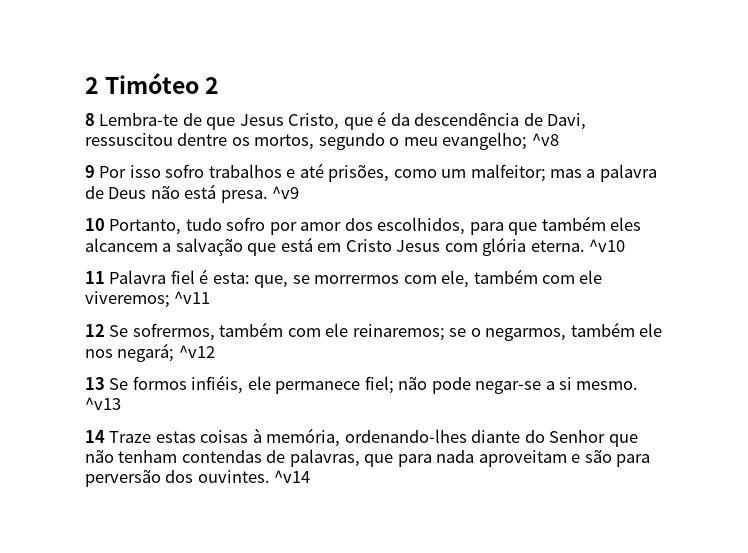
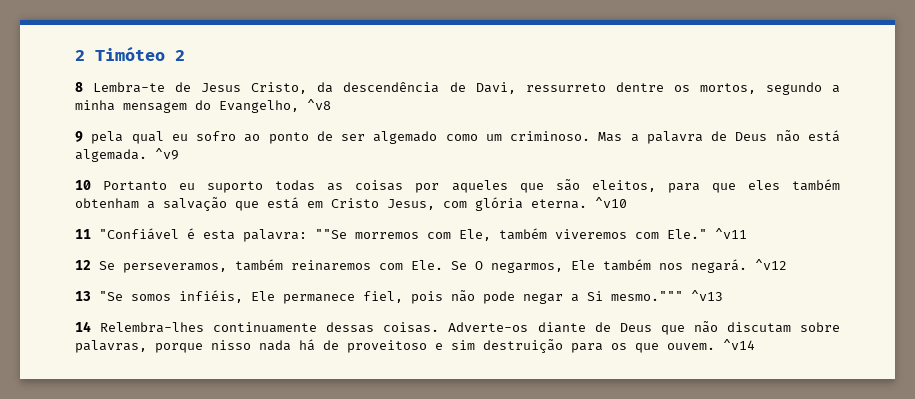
- 8 Lembra-te de que Jesus Cristo, que é da descendência de Davi, ressuscitou dentre os mortos, segundo o meu evangelho; ^v8
- 9 Por isso sofro trabalhos e até prisões, como um malfeitor; mas a palavra de Deus não está presa.
+ 8 Lembra-te de Jesus Cristo, da descendência de Davi, ressurreto dentre os mortos, segundo a minha mensagem do Evangelho, ^v8
+ 9 pela qual eu sofro ao ponto de ser algemado como um criminoso. Mas a palavra de Deus não está algemada.
- 10 Portanto, tudo sofro por amor dos escolhidos, para que também eles alcancem a salvação que está em Cristo Jesus com glória eterna.
+ 10 Portanto eu suporto todas as coisas por aqueles que são eleitos, para que eles também obtenham a salvação que está em Cristo Jesus, com glória eterna.
- 11 Palavra fiel é esta: que, se morrermos com ele, também com ele viveremos; ^v11
- 12 Se sofrermos, também com ele reinaremos; se o negarmos, também ele nos negará; ^v12
- 13 Se formos infiéis, ele permanece fiel; não pode negar-se a si mesmo. ^v13
- 14 Traze estas coisas à memória, ordenando-lhes diante do Senhor que não tenham contendas de palavras, que para nada aproveitam e são para perversão dos ouvintes.
+ 11 "Confiável é esta palavra: ""Se morremos com Ele, também viveremos com Ele." ^v11
+ 12 Se perseveramos, também reinaremos com Ele. Se O negarmos, Ele também nos negará. ^v12
+ 13 "Se somos infiéis, Ele permanece fiel, pois não pode negar a Si mesmo.""" ^v13
+ 14 Relembra-lhes continuamente dessas coisas. Adverte-os diante de Deus que não discutam sobre palavras, porque nisso nada há de proveitoso e sim destruição para os que ouvem.

